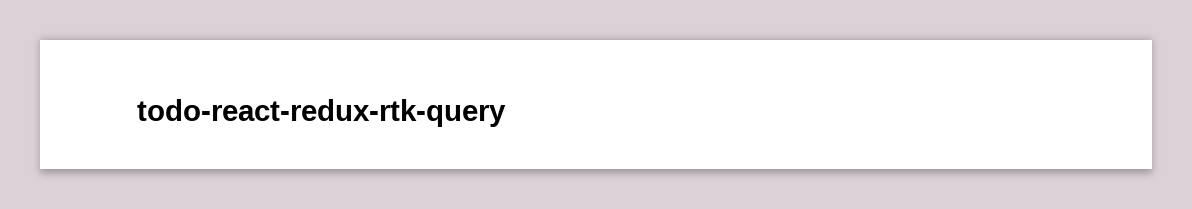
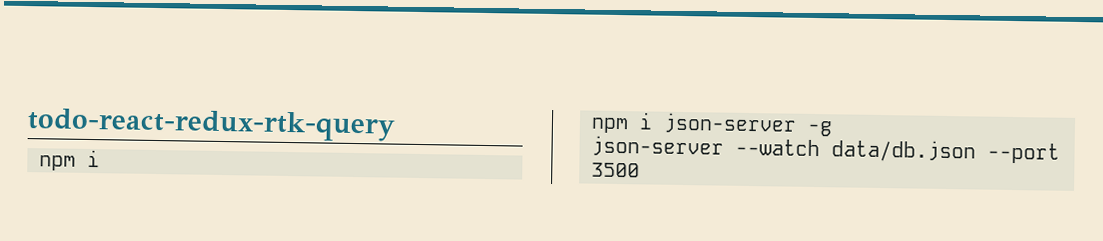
  todo-react-redux-rtk-query
+ npm i
+ npm i json-server -g
+ json-server --watch data/db.json --port 3500

